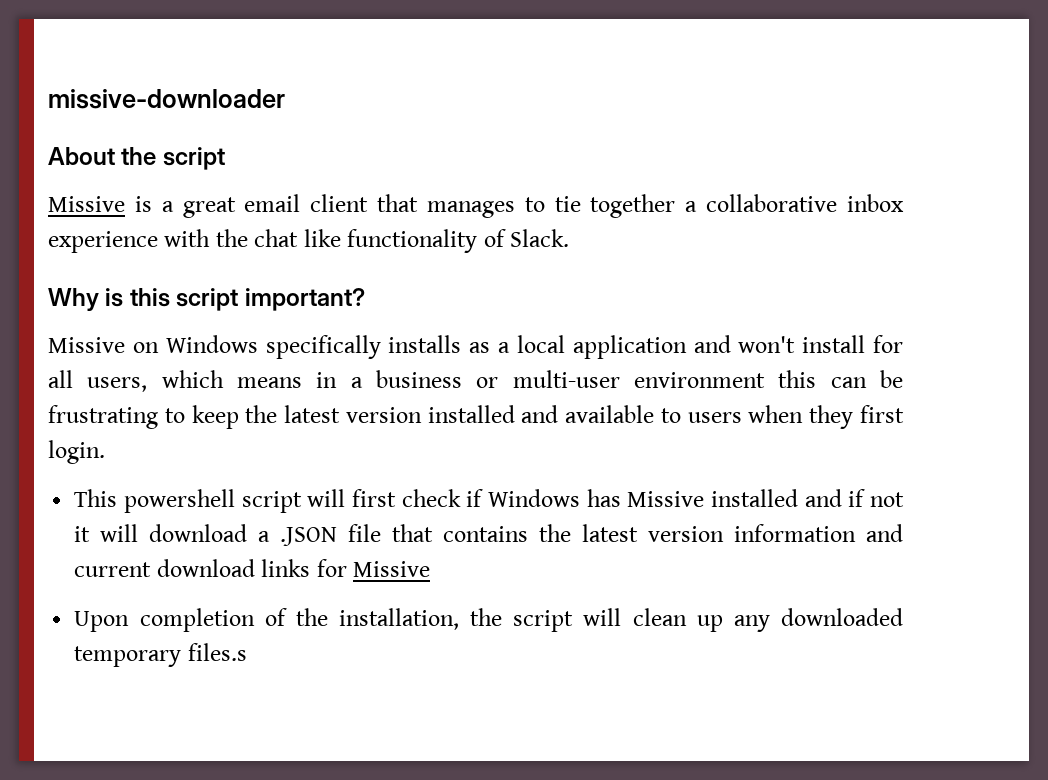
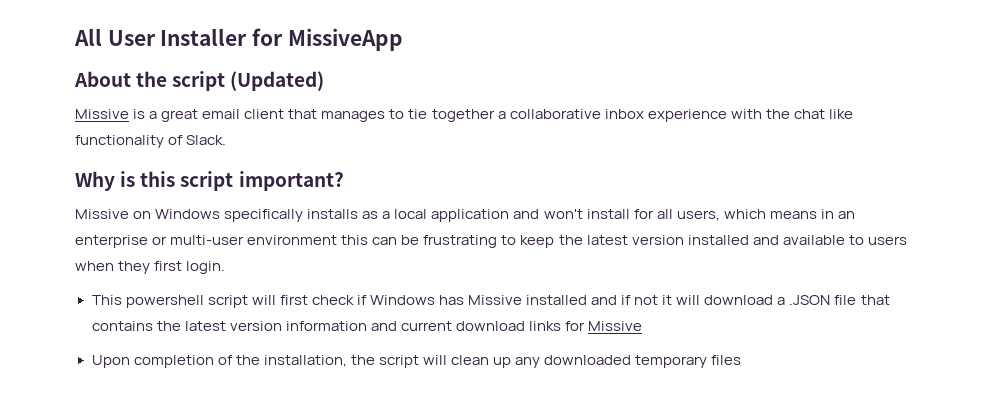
- missive-downloader
+ All User Installer for MissiveApp
- About the script
+ About the script (Updated)
- Missive on Windows specifically installs as a local application and won't install for all users, which means in a business or multi-user environment this can be frustrating to keep the latest version installed and available to users when they first login.
+ Missive on Windows specifically installs as a local application and won't install for all users, which means in an enterprise or multi-user environment this can be frustrating to keep the latest version installed and available to users when they first login.
- Upon completion of the installation, the script will clean up any downloaded temporary files.s
+ Upon completion of the installation, the script will clean up any downloaded temporary files

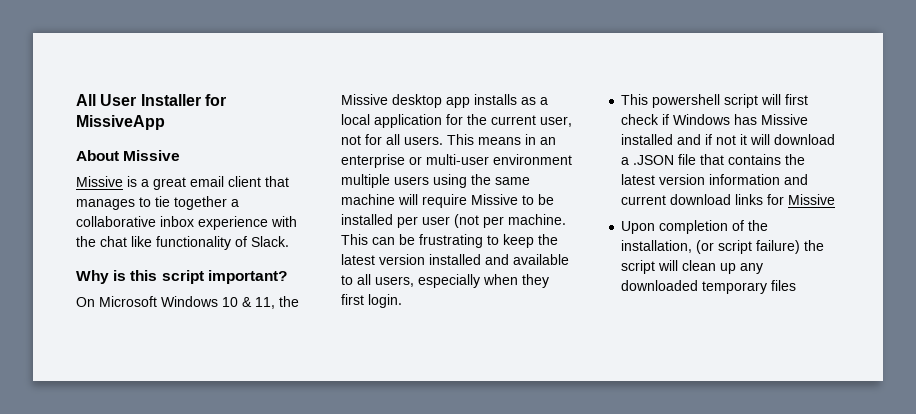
- About the script (Updated)
+ About Missive
- Missive on Windows specifically installs as a local application and won't install for all users, which means in an enterprise or multi-user environment this can be frustrating to keep the latest version installed and available to users when they first login.
+ On Microsoft Windows 10 & 11, the Missive desktop app installs as a local application for the current user, not for all users. This means in an enterprise or multi-user environment multiple users using the same machine will require Missive to be installed per user (not per machine. This can be frustrating to keep the latest version installed and available to all users, especially when they first login.
- Upon completion of the installation, the script will clean up any downloaded temporary files
+ Upon completion of the installation, (or script failure) the script will clean up any downloaded temporary files

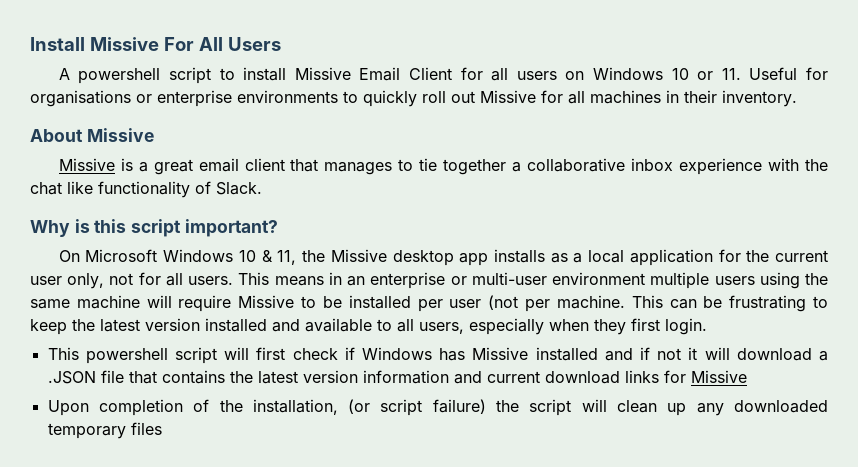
- All User Installer for MissiveApp
+ Install Missive For All Users
+ A powershell script to install Missive Email Client for all users on Windows 10 or 11. Useful for organisations or enterprise environments to quickly roll out Missive for all machines in their inventory.
- On Microsoft Windows 10 & 11, the Missive desktop app installs as a local application for the current user, not for all users.
+ On Microsoft Windows 10 & 11, the Missive desktop app installs as a local application for the current user only, not for all users.

